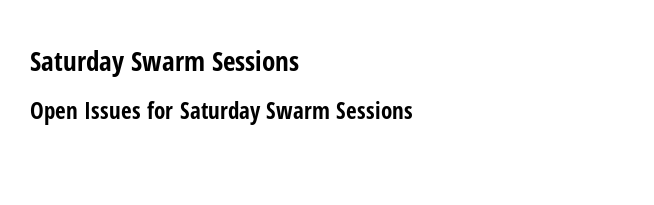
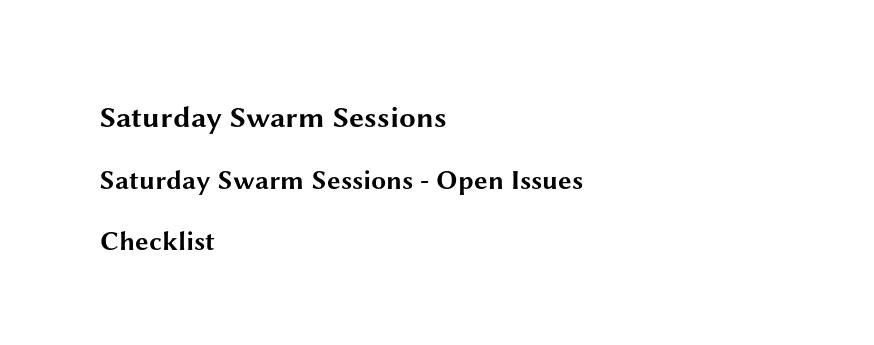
- Open Issues for Saturday Swarm Sessions
+ Saturday Swarm Sessions - Open Issues
+ Checklist

